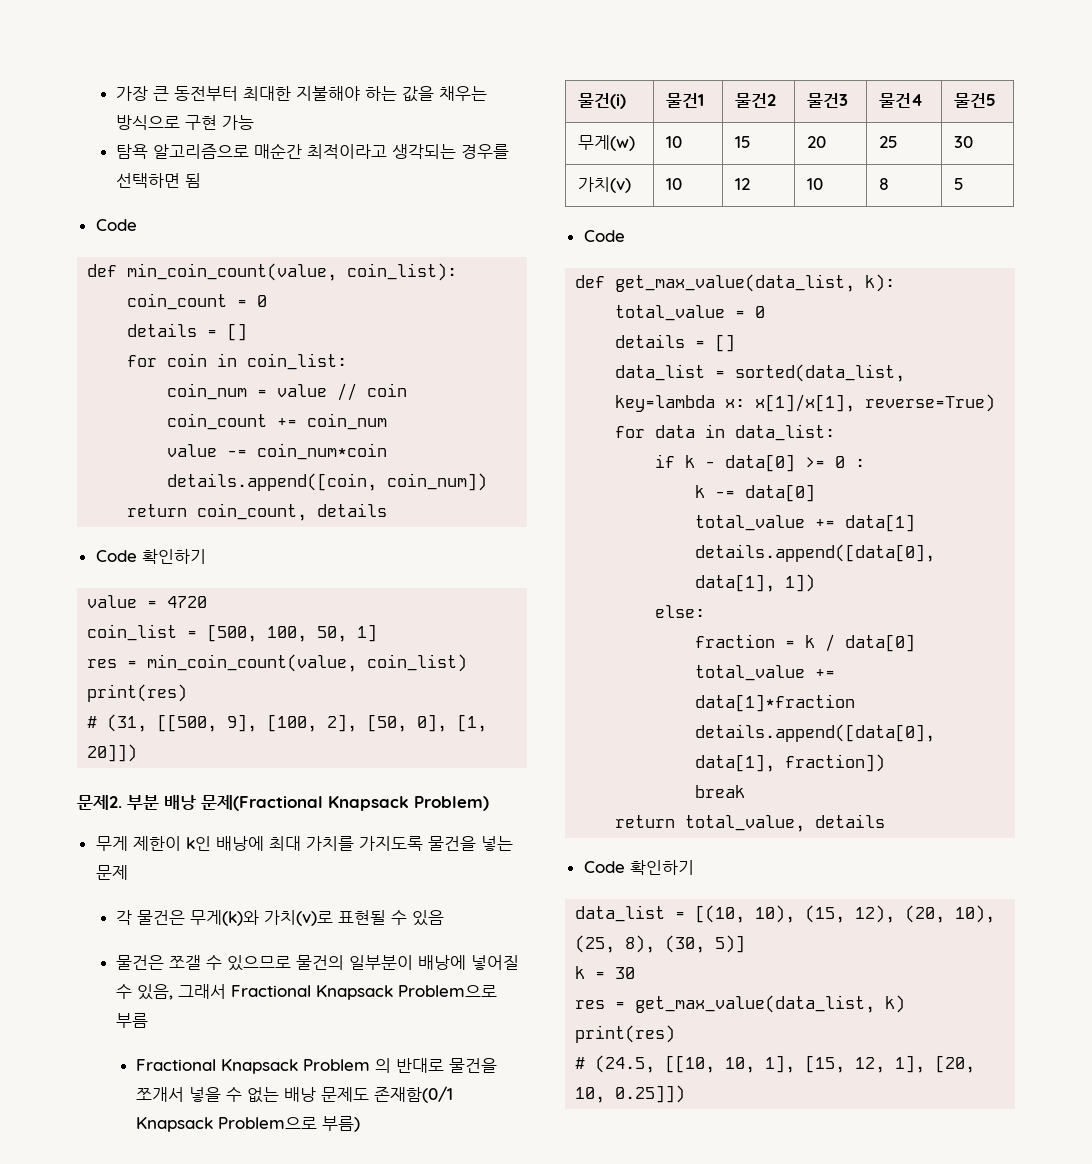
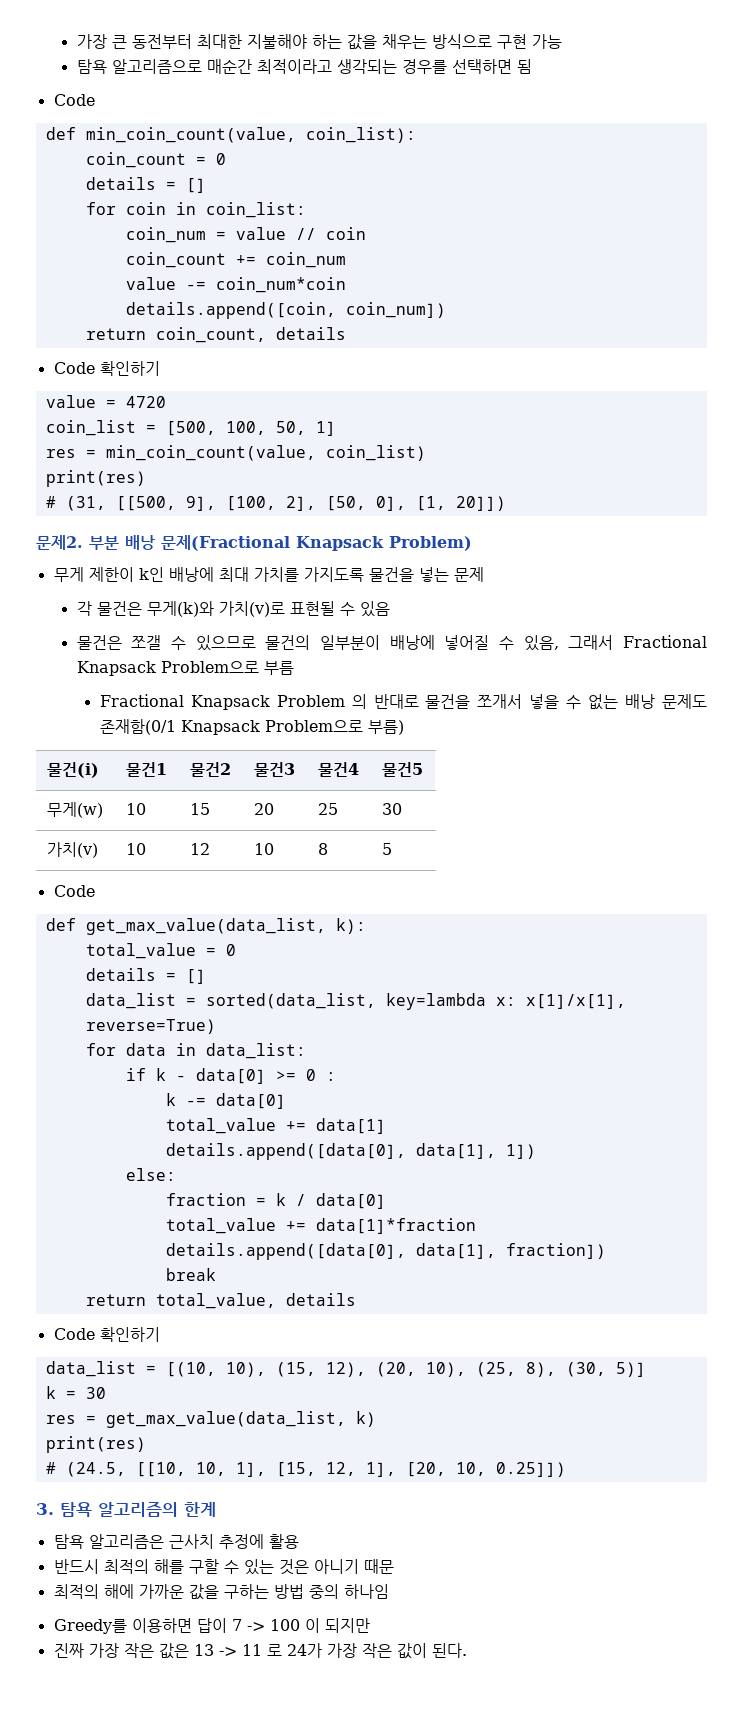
+ 3. 탐욕 알고리즘의 한계
+ 탐욕 알고리즘은 근사치 추정에 활용
+ 반드시 최적의 해를 구할 수 있는 것은 아니기 때문
+ 최적의 해에 가까운 값을 구하는 방법 중의 하나임
+ Greedy를 이용하면 답이 7 -> 100 이 되지만
+ 진짜 가장 작은 값은 13 -> 11 로 24가 가장 작은 값이 된다.

